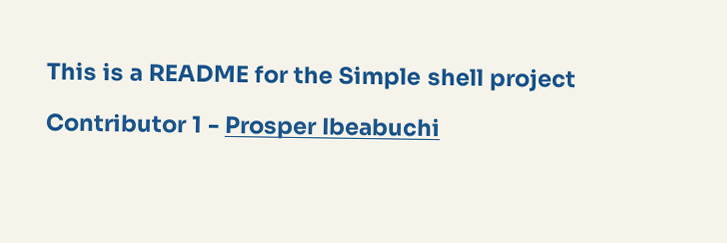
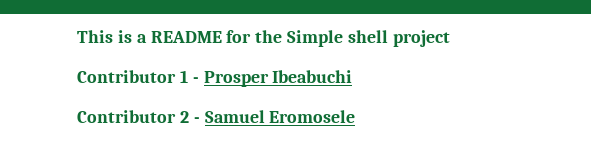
+ Contributor 2 - Samuel Eromosele

